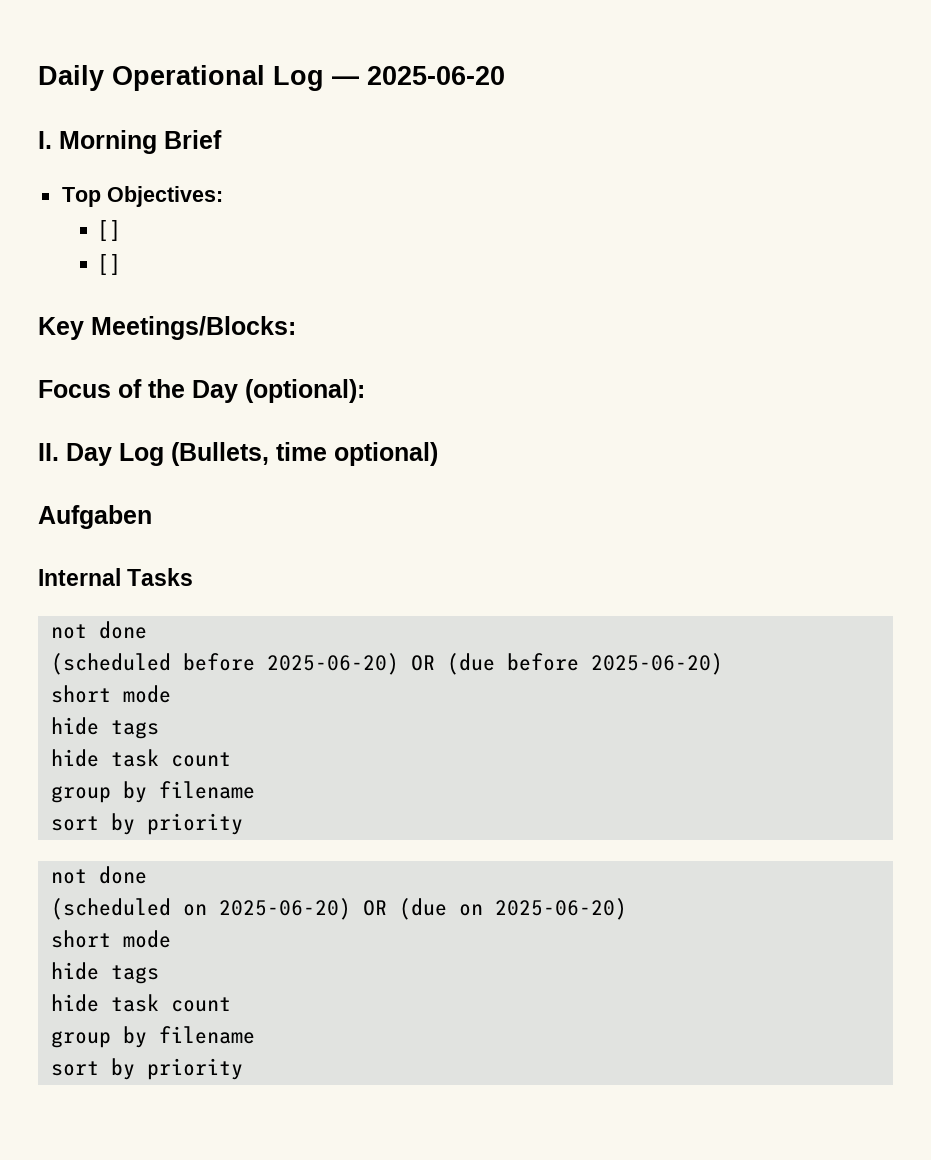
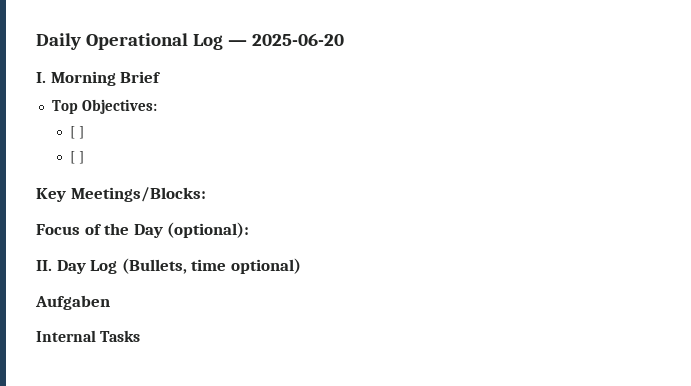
  Internal Tasks
- not done
- (scheduled before 2025-06-20) OR (due before 2025-06-20)
- short mode
- hide tags
- hide task count
- group by filename
- sort by priority
- not done
- (scheduled on 2025-06-20) OR (due on 2025-06-20)
- short mode
- hide tags
- hide task count
- group by filename
- sort by priority

